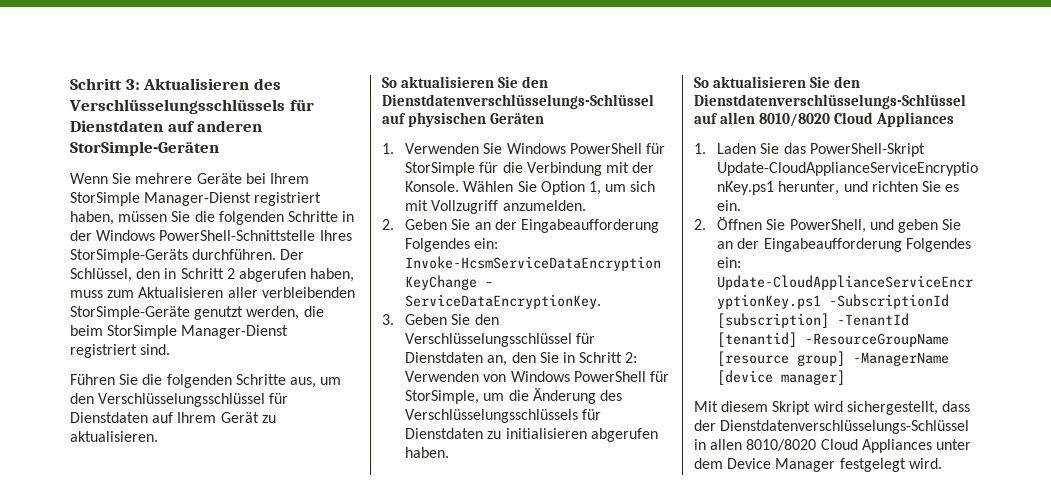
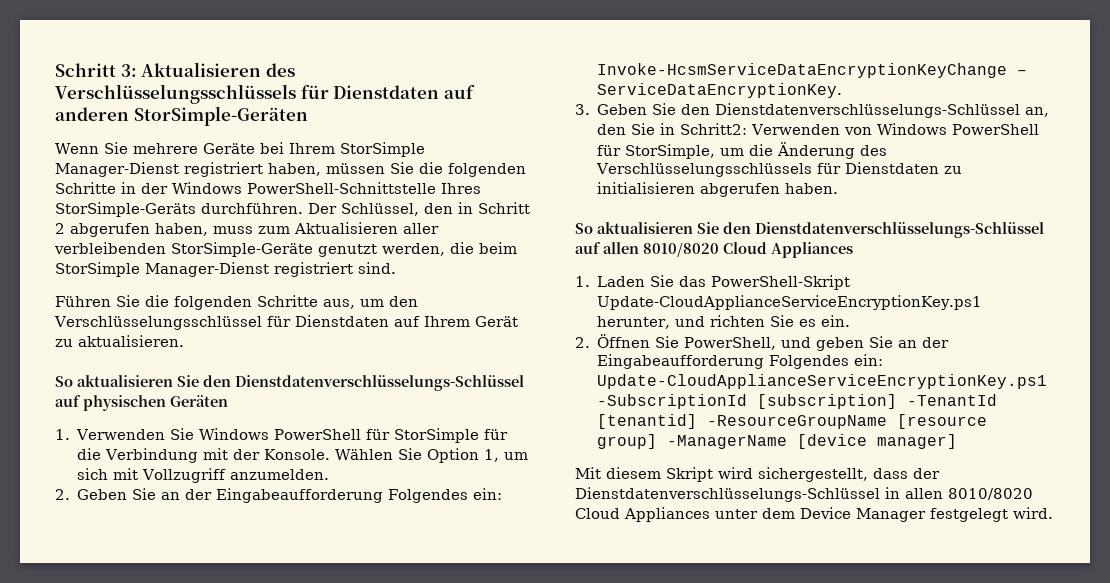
- 3. Geben Sie den Verschlüsselungsschlüssel für Dienstdaten an, den Sie in Schritt 2: Verwenden von Windows PowerShell für StorSimple, um die Änderung des Verschlüsselungsschlüssels für Dienstdaten zu initialisieren abgerufen haben.
+ 3. Geben Sie den Dienstdatenverschlüsselungs-Schlüssel an, den Sie in Schritt2: Verwenden von Windows PowerShell für StorSimple, um die Änderung des Verschlüsselungsschlüssels für Dienstdaten zu initialisieren abgerufen haben.

